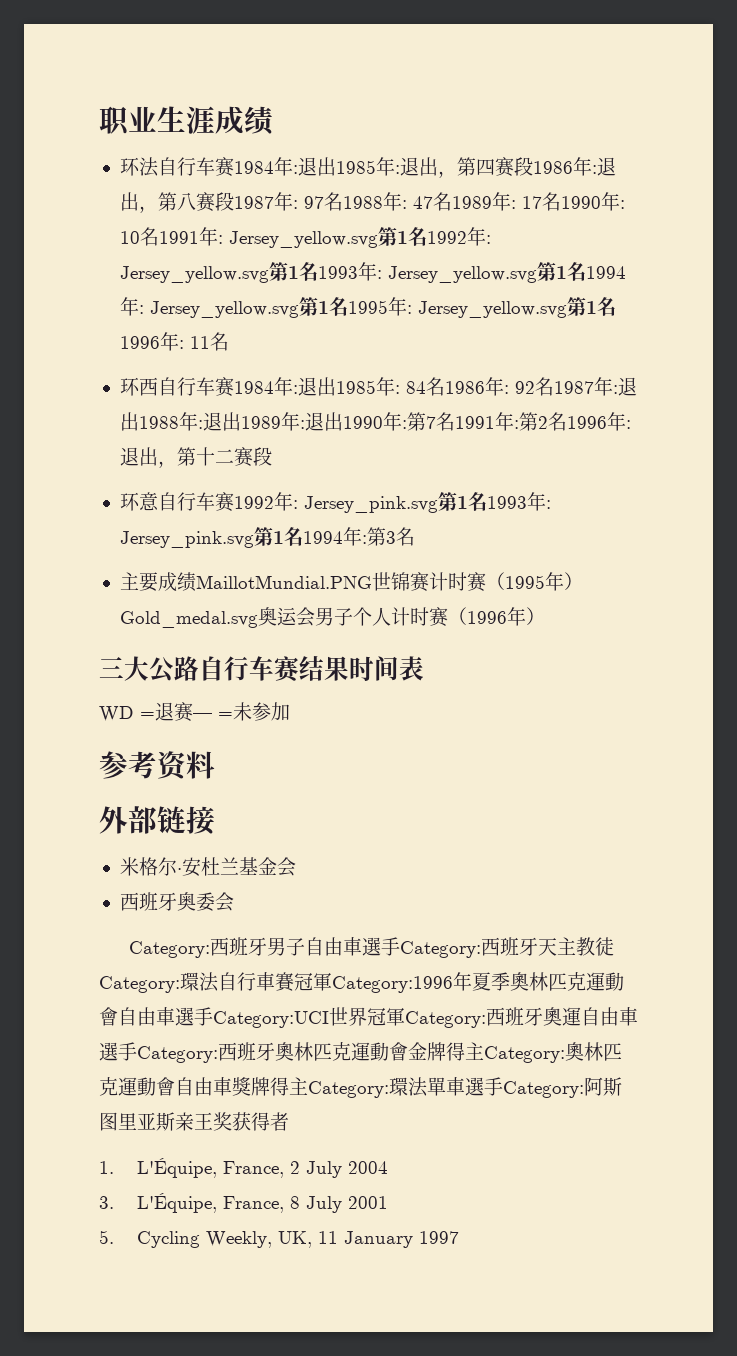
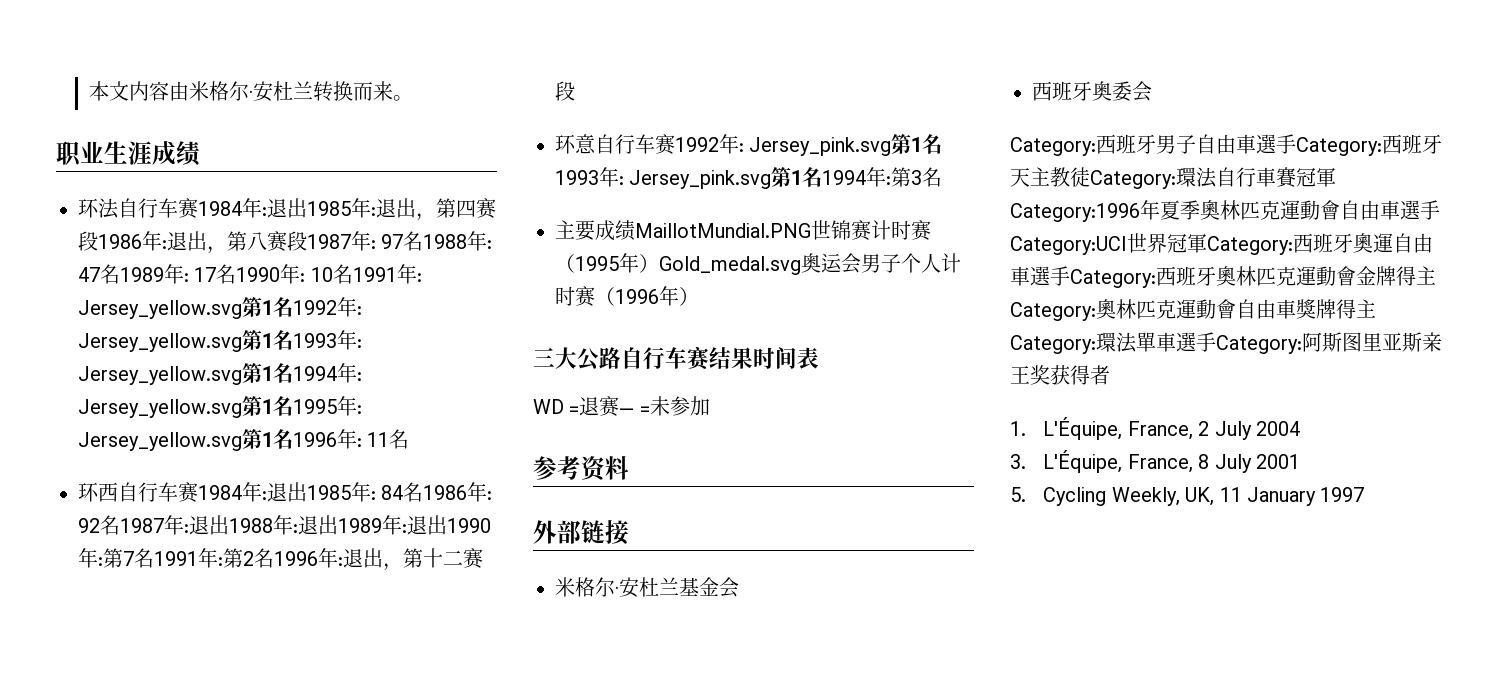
+ 本文内容由米格尔·安杜兰转换而来。

